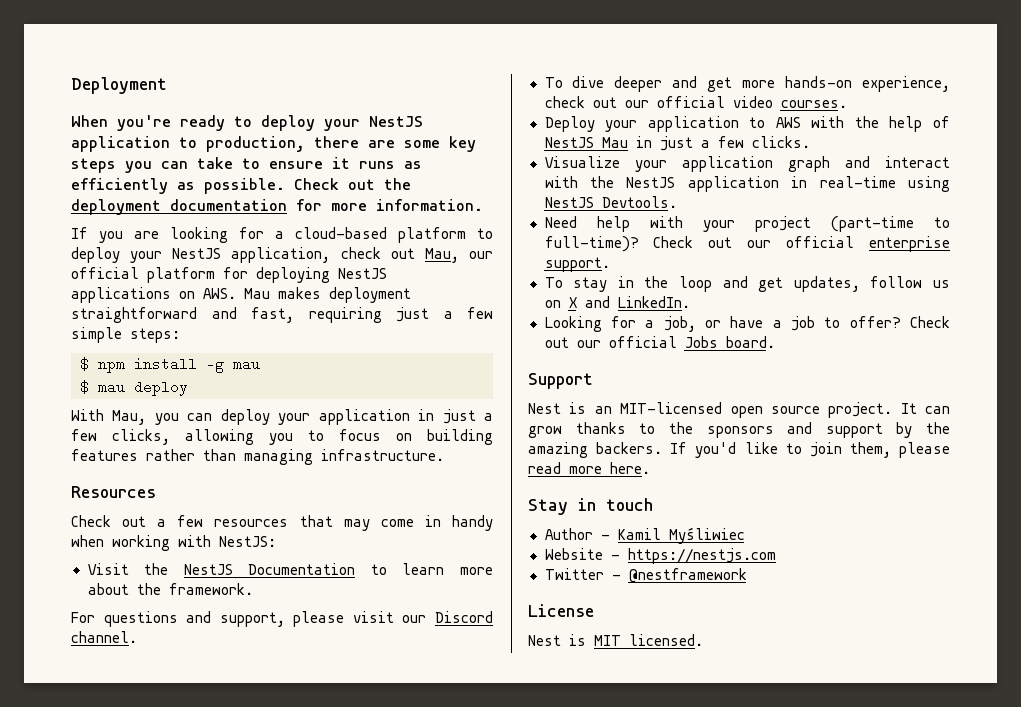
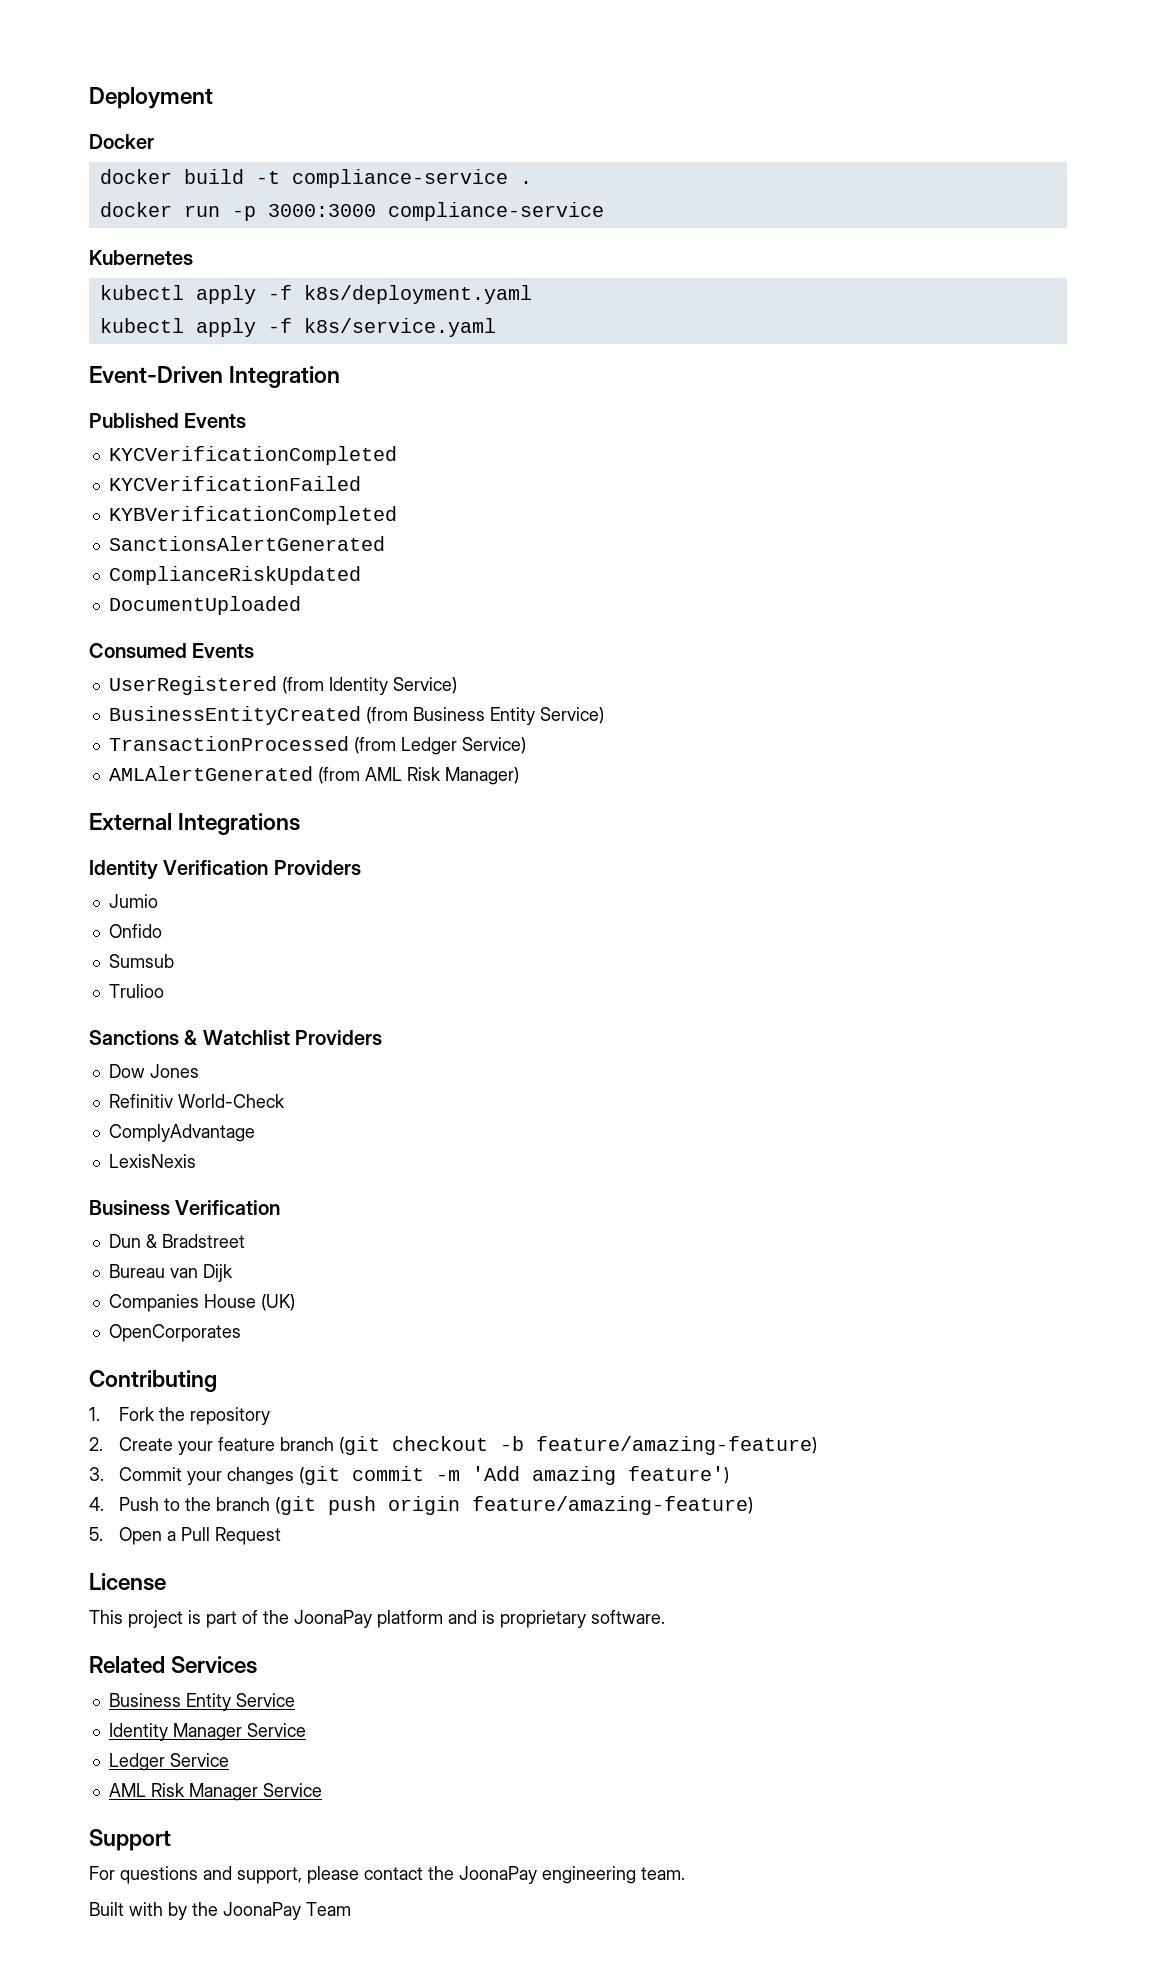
- When you're ready to deploy your NestJS application to production, there are some key steps you can take to ensure it runs as efficiently as possible. Check out the deployment documentation for more information.
- If you are looking for a cloud-based platform to deploy your NestJS application, check out Mau, our official platform for deploying NestJS applications on AWS. Mau makes deployment straightforward and fast, requiring just a few simple steps:
- $ npm install -g mau
- $ mau deploy
- With Mau, you can deploy your application in just a few clicks, allowing you to focus on building features rather than managing infrastructure.
- Resources
- Check out a few resources that may come in handy when working with NestJS:
- Visit the NestJS Documentation to learn more about the framework.
+ Docker
+ docker build -t compliance-service .
+ docker run -p 3000:3000 compliance-service
+ Kubernetes
+ kubectl apply -f k8s/deployment.yaml
+ kubectl apply -f k8s/service.yaml
+ Event-Driven Integration
+ Published Events
+ KYCVerificationCompleted
+ KYCVerificationFailed
+ KYBVerificationCompleted
+ SanctionsAlertGenerated
+ ComplianceRiskUpdated
+ DocumentUploaded
+ Consumed Events
+ UserRegistered (from Identity Service)
+ BusinessEntityCreated (from Business Entity Service)
+ TransactionProcessed (from Ledger Service)
+ AMLAlertGenerated (from AML Risk Manager)
+ External Integrations
+ Identity Verification Providers
+ Jumio
+ Onfido
+ Sumsub
+ Trulioo
+ Sanctions & Watchlist Providers
+ Dow Jones
+ Refinitiv World-Check
+ ComplyAdvantage
+ LexisNexis
+ Business Verification
+ Dun & Bradstreet
+ Bureau van Dijk
+ Companies House (UK)
+ OpenCorporates
+ Contributing
+ 1. Fork the repository
+ 2. Create your feature branch (git checkout -b feature/amazing-feature)
+ 3. Commit your changes (git commit -m 'Add amazing feature')
+ 4. Push to the branch (git push origin feature/amazing-feature)
+ 5. Open a Pull Request
+ License
+ This project is part of the JoonaPay platform and is proprietary software.
+ Related Services
+ Business Entity Service
+ Identity Manager Service
+ Ledger Service
+ AML Risk Manager Service
+ Support
- For questions and support, please visit our Discord channel.
- To dive deeper and get more hands-on experience, check out our official video courses.
- Deploy your application to AWS with the help of NestJS Mau in just a few clicks.
- Visualize your application graph and interact with the NestJS application in real-time using NestJS Devtools.
- Need help with your project (part-time to full-time)? Check out our official enterprise support.
- To stay in the loop and get updates, follow us on X and LinkedIn.
- Looking for a job, or have a job to offer? Check out our official Jobs board.
- Support
- Nest is an MIT-licensed open source project. It can grow thanks to the sponsors and support by the amazing backers. If you'd like to join them, please read more here.
- Stay in touch
- Author - Kamil Myśliwiec
- Website - https://nestjs.com
- Twitter - @nestframework
- License
- Nest is MIT licensed.
+ For questions and support, please contact the JoonaPay engineering team.
+ Built with by the JoonaPay Team

